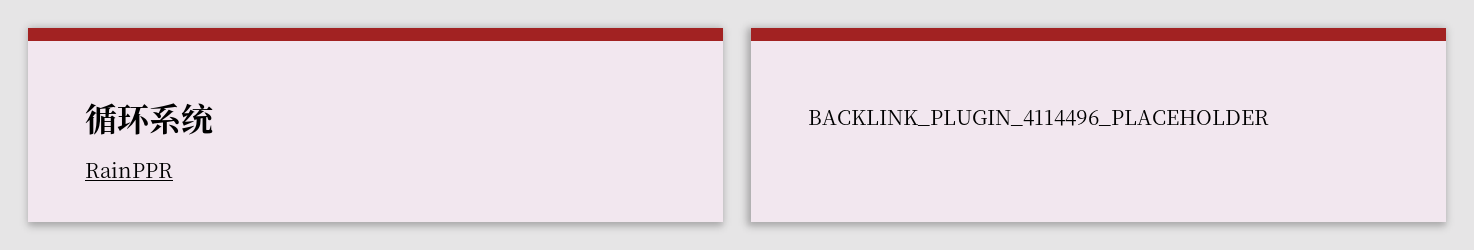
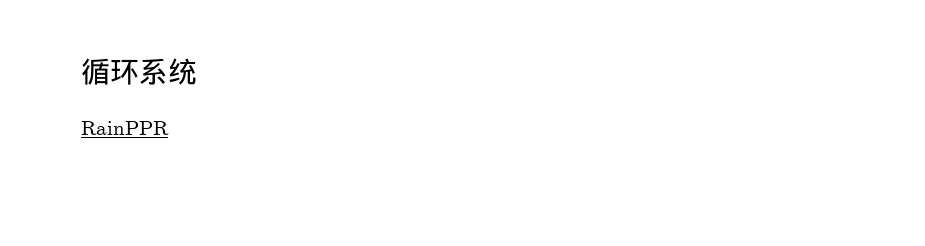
- BACKLINK_PLUGIN_4114496_PLACEHOLDER

